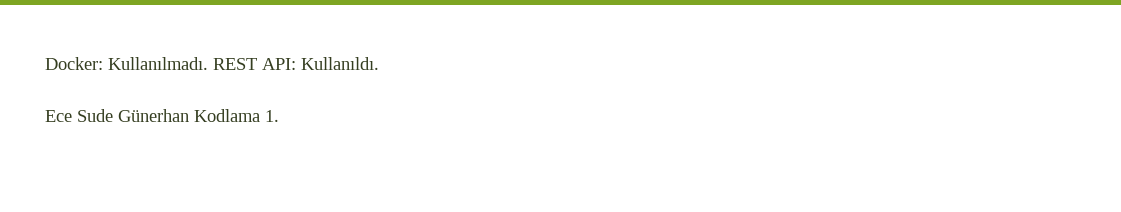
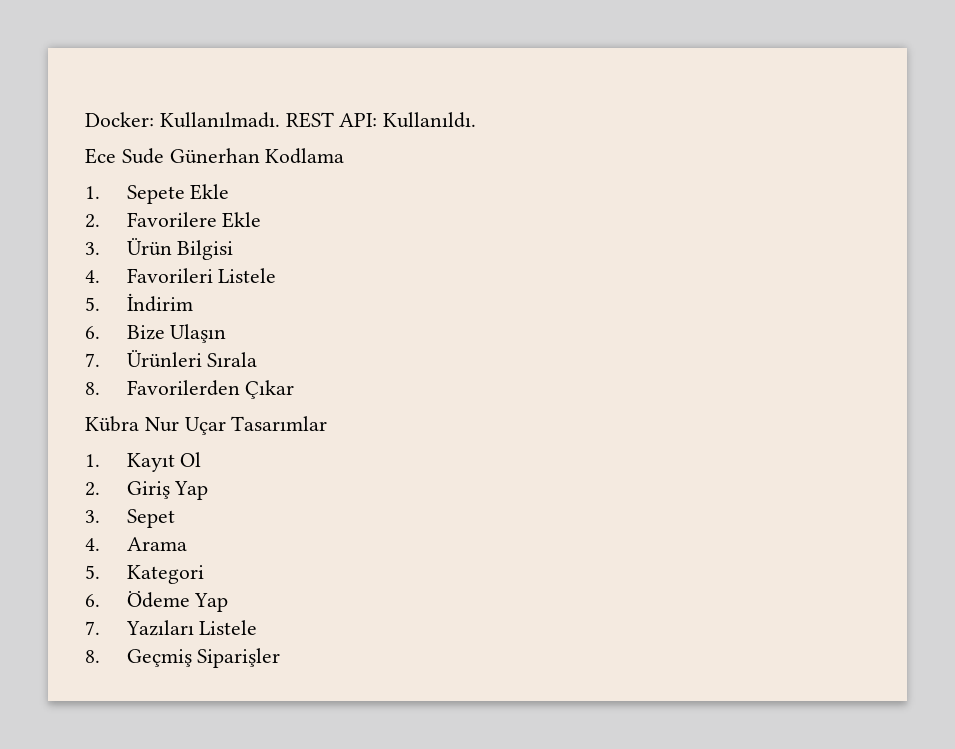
- Ece Sude Günerhan Kodlama 1.
+ Ece Sude Günerhan Kodlama
+ 1. Sepete Ekle
+ 2. Favorilere Ekle
+ 3. Ürün Bilgisi
+ 4. Favorileri Listele
+ 5. İndirim
+ 6. Bize Ulaşın
+ 7. Ürünleri Sırala
+ 8. Favorilerden Çıkar
+ Kübra Nur Uçar Tasarımlar
+ 1. Kayıt Ol
+ 2. Giriş Yap
+ 3. Sepet
+ 4. Arama
+ 5. Kategori
+ 6. Ödeme Yap
+ 7. Yazıları Listele
+ 8. Geçmiş Siparişler

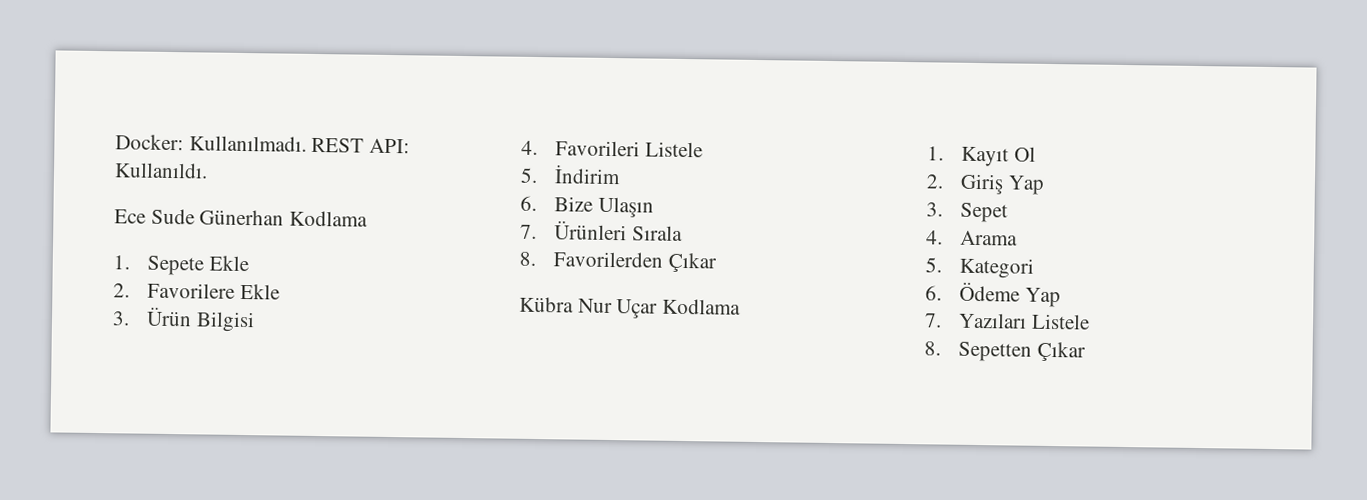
- Kübra Nur Uçar Tasarımlar
+ Kübra Nur Uçar Kodlama
- 8. Geçmiş Siparişler
+ 8. Sepetten Çıkar

